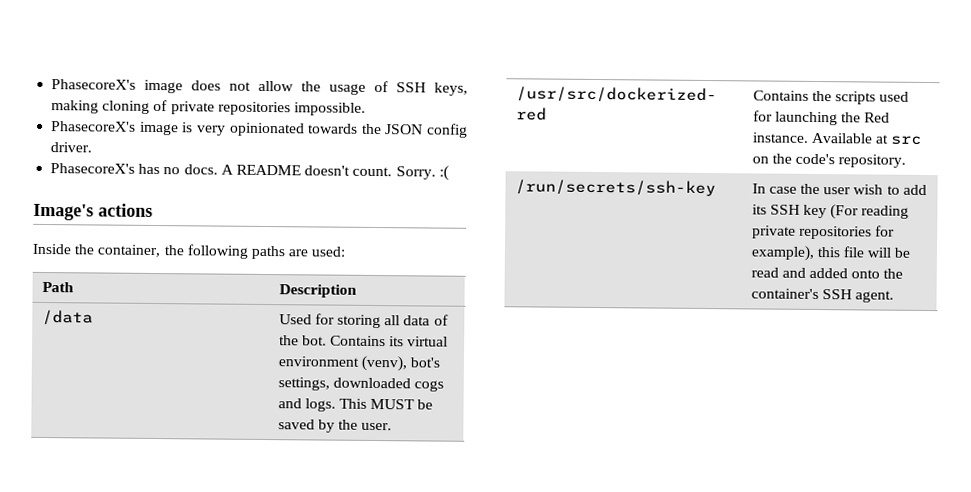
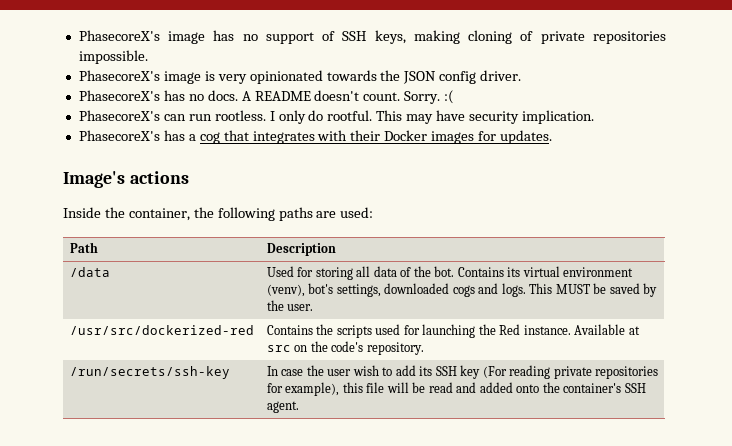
- PhasecoreX's image does not allow the usage of SSH keys, making cloning of private repositories impossible.
+ PhasecoreX's image has no support of SSH keys, making cloning of private repositories impossible.
+ PhasecoreX's can run rootless. I only do rootful. This may have security implication.
+ PhasecoreX's has a cog that integrates with their Docker images for updates.

